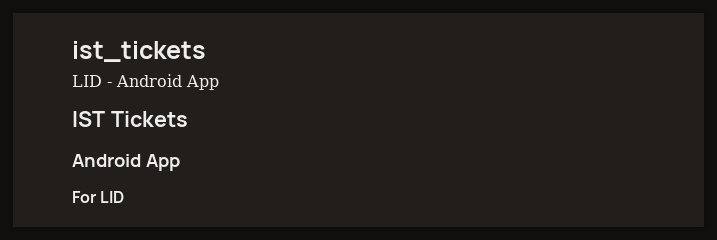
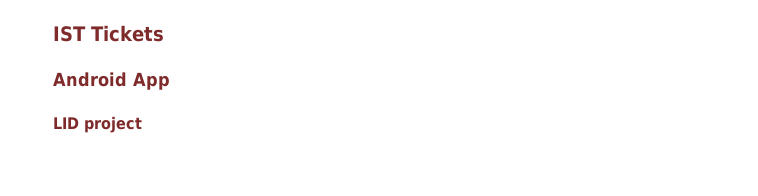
- ist_tickets
- LID - Android App
- For LID
+ LID project

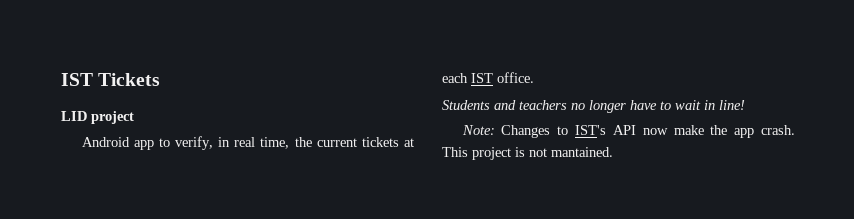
- Android App
+ Android app to verify, in real time, the current tickets at each IST office.
+ Students and teachers no longer have to wait in line!
+ Note: Changes to IST's API now make the app crash. This project is not mantained.

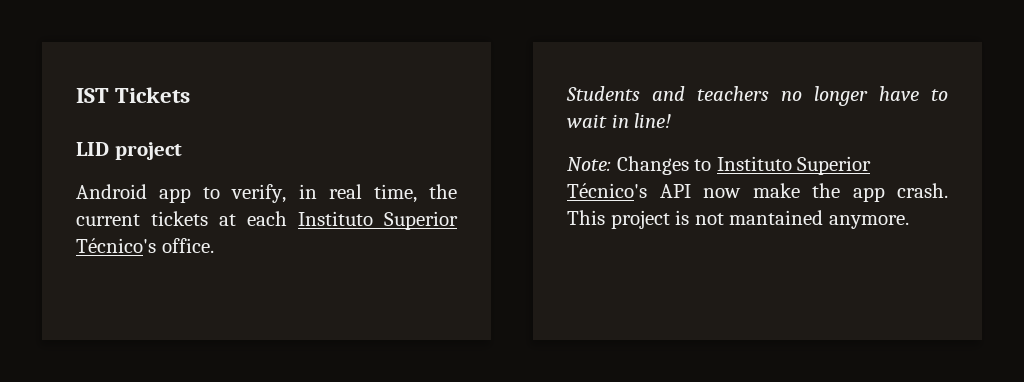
- Android app to verify, in real time, the current tickets at each IST office.
+ Android app to verify, in real time, the current tickets at each Instituto Superior Técnico's office.
- Note: Changes to IST's API now make the app crash.
+ Note: Changes to Instituto Superior Técnico's API now make the app crash.
- This project is not mantained.
+ This project is not mantained anymore.

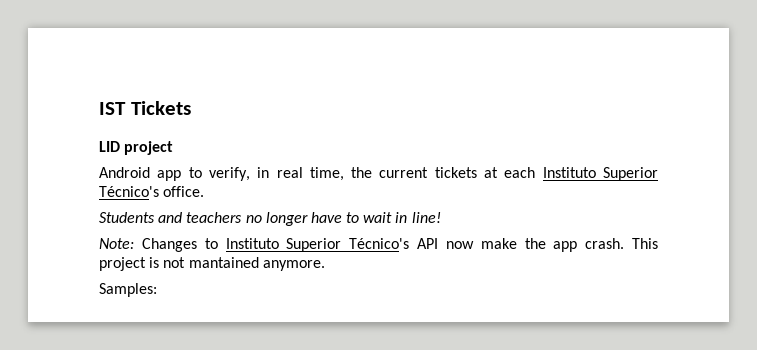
+ Samples:

